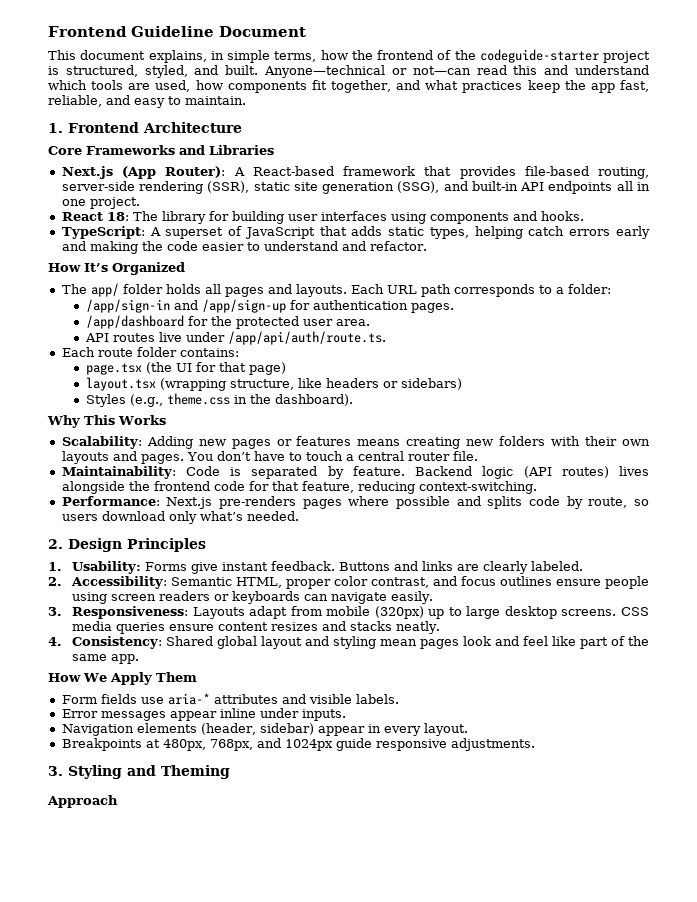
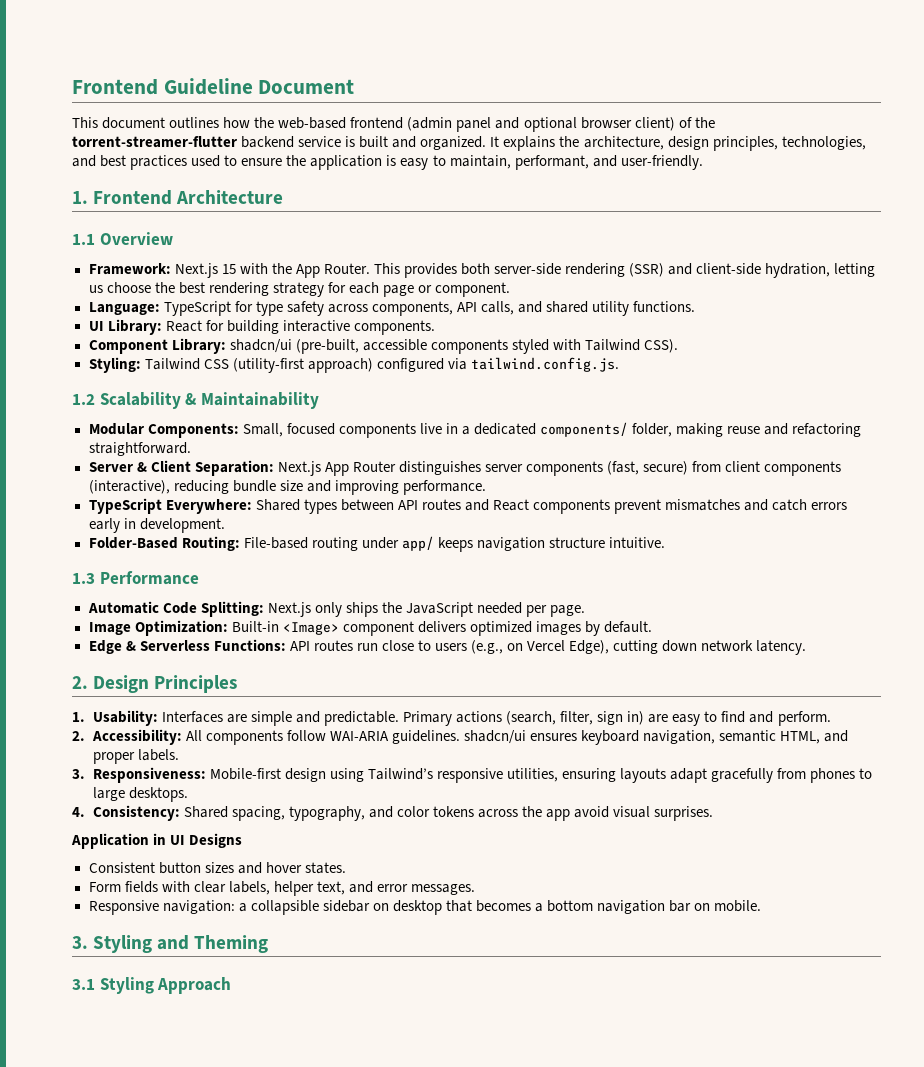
- This document explains, in simple terms, how the frontend of the codeguide-starter project is structured, styled, and built. Anyone—technical or not—can read this and understand which tools are used, how components fit together, and what practices keep the app fast, reliable, and easy to maintain.
+ This document outlines how the web-based frontend (admin panel and optional browser client) of the torrent-streamer-flutter backend service is built and organized. It explains the architecture, design principles, technologies, and best practices used to ensure the application is easy to maintain, performant, and user-friendly.
  1. Frontend Architecture
- Core Frameworks and Libraries
- Next.js (App Router): A React-based framework that provides file-based routing, server-side rendering (SSR), static site generation (SSG), and built-in API endpoints all in one project.
- React 18: The library for building user interfaces using components and hooks.
- TypeScript: A superset of JavaScript that adds static types, helping catch errors early and making the code easier to understand and refactor.
- How It’s Organized
- The app/ folder holds all pages and layouts. Each URL path corresponds to a folder:
- /app/sign-in and /app/sign-up for authentication pages.
- /app/dashboard for the protected user area.
- API routes live under /app/api/auth/route.ts.
- Each route folder contains:
- page.tsx (the UI for that page)
- layout.tsx (wrapping structure, like headers or sidebars)
- Styles (e.g., theme.css in the dashboard).
- Why This Works
- Scalability: Adding new pages or features means creating new folders with their own layouts and pages. You don’t have to touch a central router file.
- Maintainability: Code is separated by feature. Backend logic (API routes) lives alongside the frontend code for that feature, reducing context-switching.
- Performance: Next.js pre-renders pages where possible and splits code by route, so users download only what’s needed.
+ 1.1 Overview
+ Framework: Next.js 15 with the App Router. This provides both server-side rendering (SSR) and client-side hydration, letting us choose the best rendering strategy for each page or component.
+ Language: TypeScript for type safety across components, API calls, and shared utility functions.
+ UI Library: React for building interactive components.
+ Component Library: shadcn/ui (pre-built, accessible components styled with Tailwind CSS).
+ Styling: Tailwind CSS (utility-first approach) configured via tailwind.config.js.
+ 1.2 Scalability & Maintainability
+ Modular Components: Small, focused components live in a dedicated components/ folder, making reuse and refactoring straightforward.
+ Server & Client Separation: Next.js App Router distinguishes server components (fast, secure) from client components (interactive), reducing bundle size and improving performance.
+ TypeScript Everywhere: Shared types between API routes and React components prevent mismatches and catch errors early in development.
+ Folder-Based Routing: File-based routing under app/ keeps navigation structure intuitive.
+ 1.3 Performance
+ Automatic Code Splitting: Next.js only ships the JavaScript needed per page.
+ Image Optimization: Built-in <Image> component delivers optimized images by default.
+ Edge & Serverless Functions: API routes run close to users (e.g., on Vercel Edge), cutting down network latency.
- 1. Usability: Forms give instant feedback. Buttons and links are clearly labeled.
- 2. Accessibility: Semantic HTML, proper color contrast, and focus outlines ensure people using screen readers or keyboards can navigate easily.
- 3. Responsiveness: Layouts adapt from mobile (320px) up to large desktop screens. CSS media queries ensure content resizes and stacks neatly.
- 4. Consistency: Shared global layout and styling mean pages look and feel like part of the same app.
- How We Apply Them
- Form fields use aria-* attributes and visible labels.
- Error messages appear inline under inputs.
- Navigation elements (header, sidebar) appear in every layout.
- Breakpoints at 480px, 768px, and 1024px guide responsive adjustments.
+ 1. Usability: Interfaces are simple and predictable. Primary actions (search, filter, sign in) are easy to find and perform.
+ 2. Accessibility: All components follow WAI-ARIA guidelines. shadcn/ui ensures keyboard navigation, semantic HTML, and proper labels.
+ 3. Responsiveness: Mobile-first design using Tailwind’s responsive utilities, ensuring layouts adapt gracefully from phones to large desktops.
+ 4. Consistency: Shared spacing, typography, and color tokens across the app avoid visual surprises.
+ Application in UI Designs
+ Consistent button sizes and hover states.
+ Form fields with clear labels, helper text, and error messages.
+ Responsive navigation: a collapsible sidebar on desktop that becomes a bottom navigation bar on mobile.
- Approach
+ 3.1 Styling Approach

